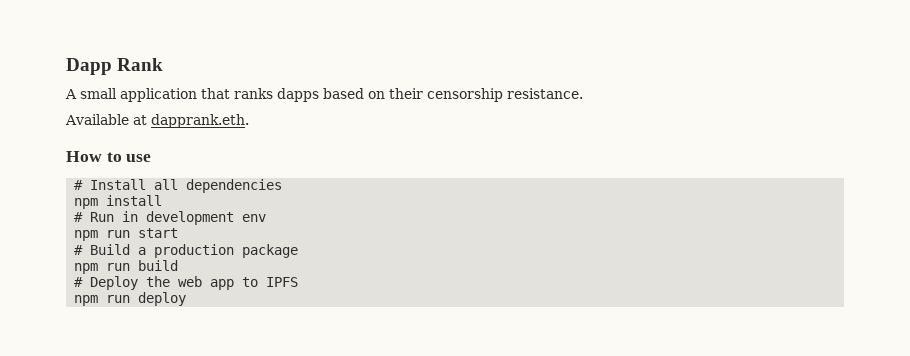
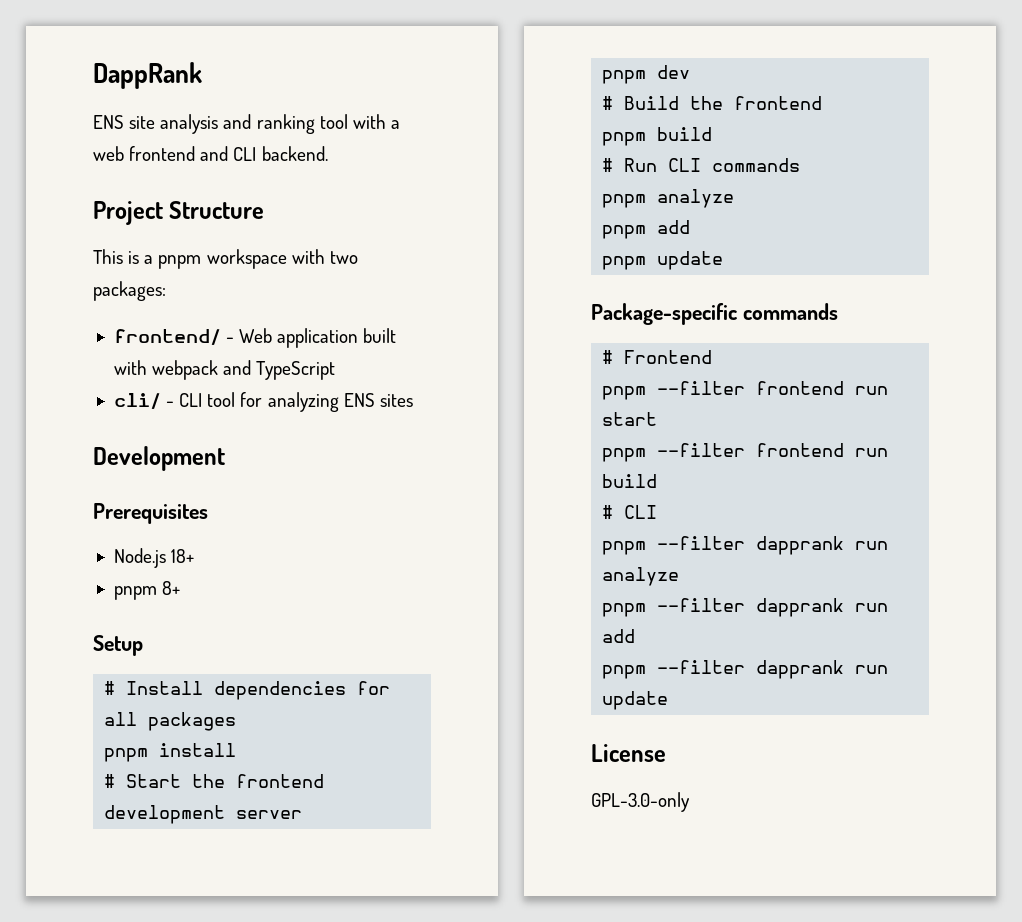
- Dapp Rank
- A small application that ranks dapps based on their censorship resistance.
- Available at dapprank.eth.
- How to use
- # Install all dependencies
- npm install
- # Run in development env
- npm run start
- # Build a production package
- npm run build
- # Deploy the web app to IPFS
- npm run deploy
+ DappRank
+ ENS site analysis and ranking tool with a web frontend and CLI backend.
+ Project Structure
+ This is a pnpm workspace with two packages:
+ frontend/ - Web application built with webpack and TypeScript
+ cli/ - CLI tool for analyzing ENS sites
+ Development
+ Prerequisites
+ Node.js 18+
+ pnpm 8+
+ Setup
+ # Install dependencies for all packages
+ pnpm install
+ # Start the frontend development server
+ pnpm dev
+ # Build the frontend
+ pnpm build
+ # Run CLI commands
+ pnpm analyze
+ pnpm add
+ pnpm update
+ Package-specific commands
+ # Frontend
+ pnpm --filter frontend run start
+ pnpm --filter frontend run build
+ # CLI
+ pnpm --filter dapprank run analyze
+ pnpm --filter dapprank run add
+ pnpm --filter dapprank run update
+ License
+ GPL-3.0-only

